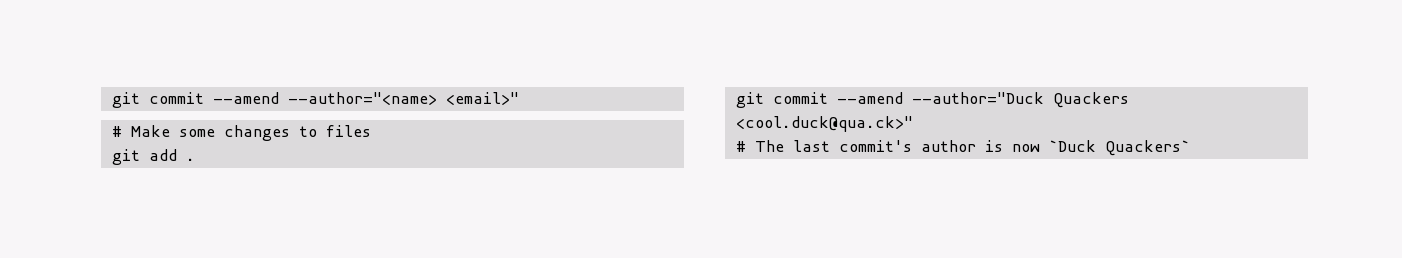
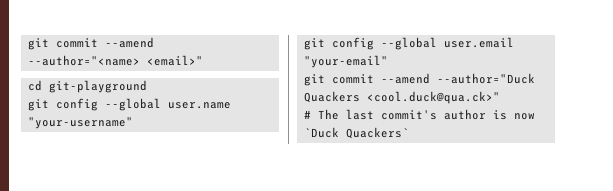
- # Make some changes to files
- git add .
+ cd git-playground
+ git config --global user.name "your-username"
+ git config --global user.email "your-email"

